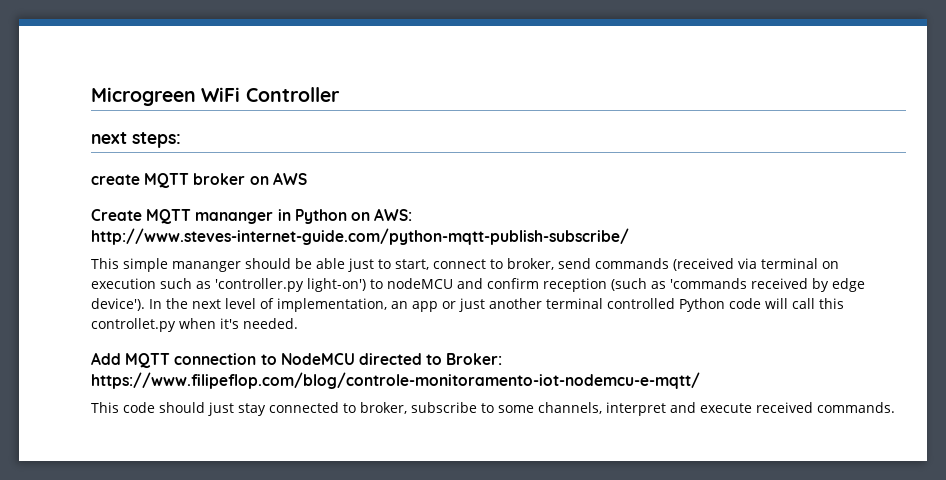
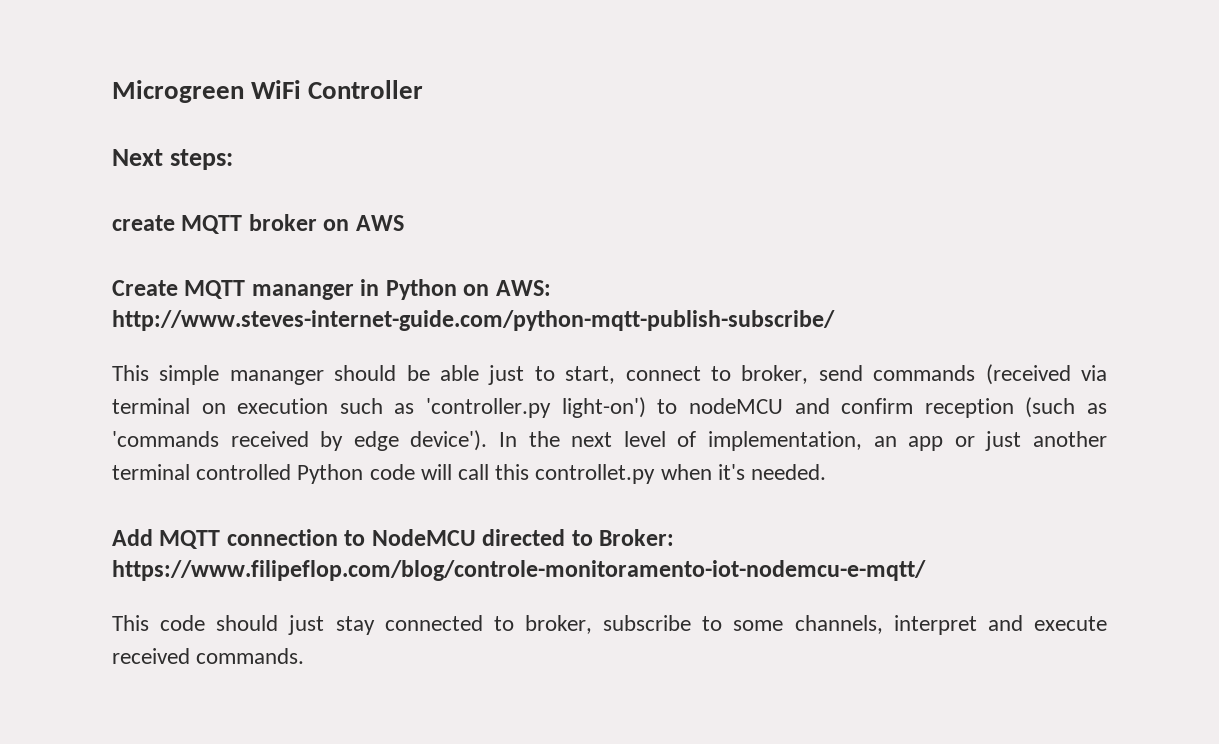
- next steps:
+ Next steps:

